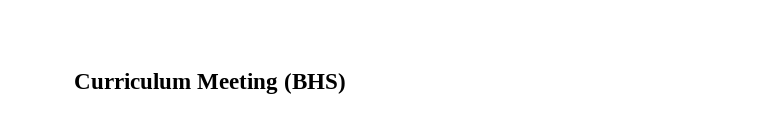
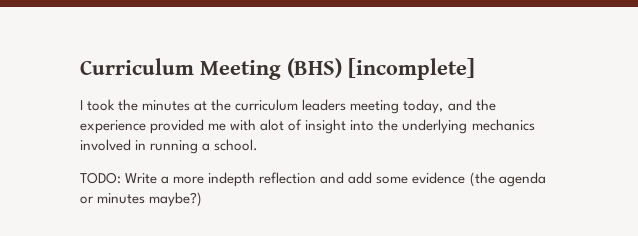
- Curriculum Meeting (BHS)
+ Curriculum Meeting (BHS) [incomplete]
+ I took the minutes at the curriculum leaders meeting today, and the experience provided me with alot of insight into the underlying mechanics involved in running a school.
+ TODO: Write a more indepth reflection and add some evidence (the agenda or minutes maybe?)

